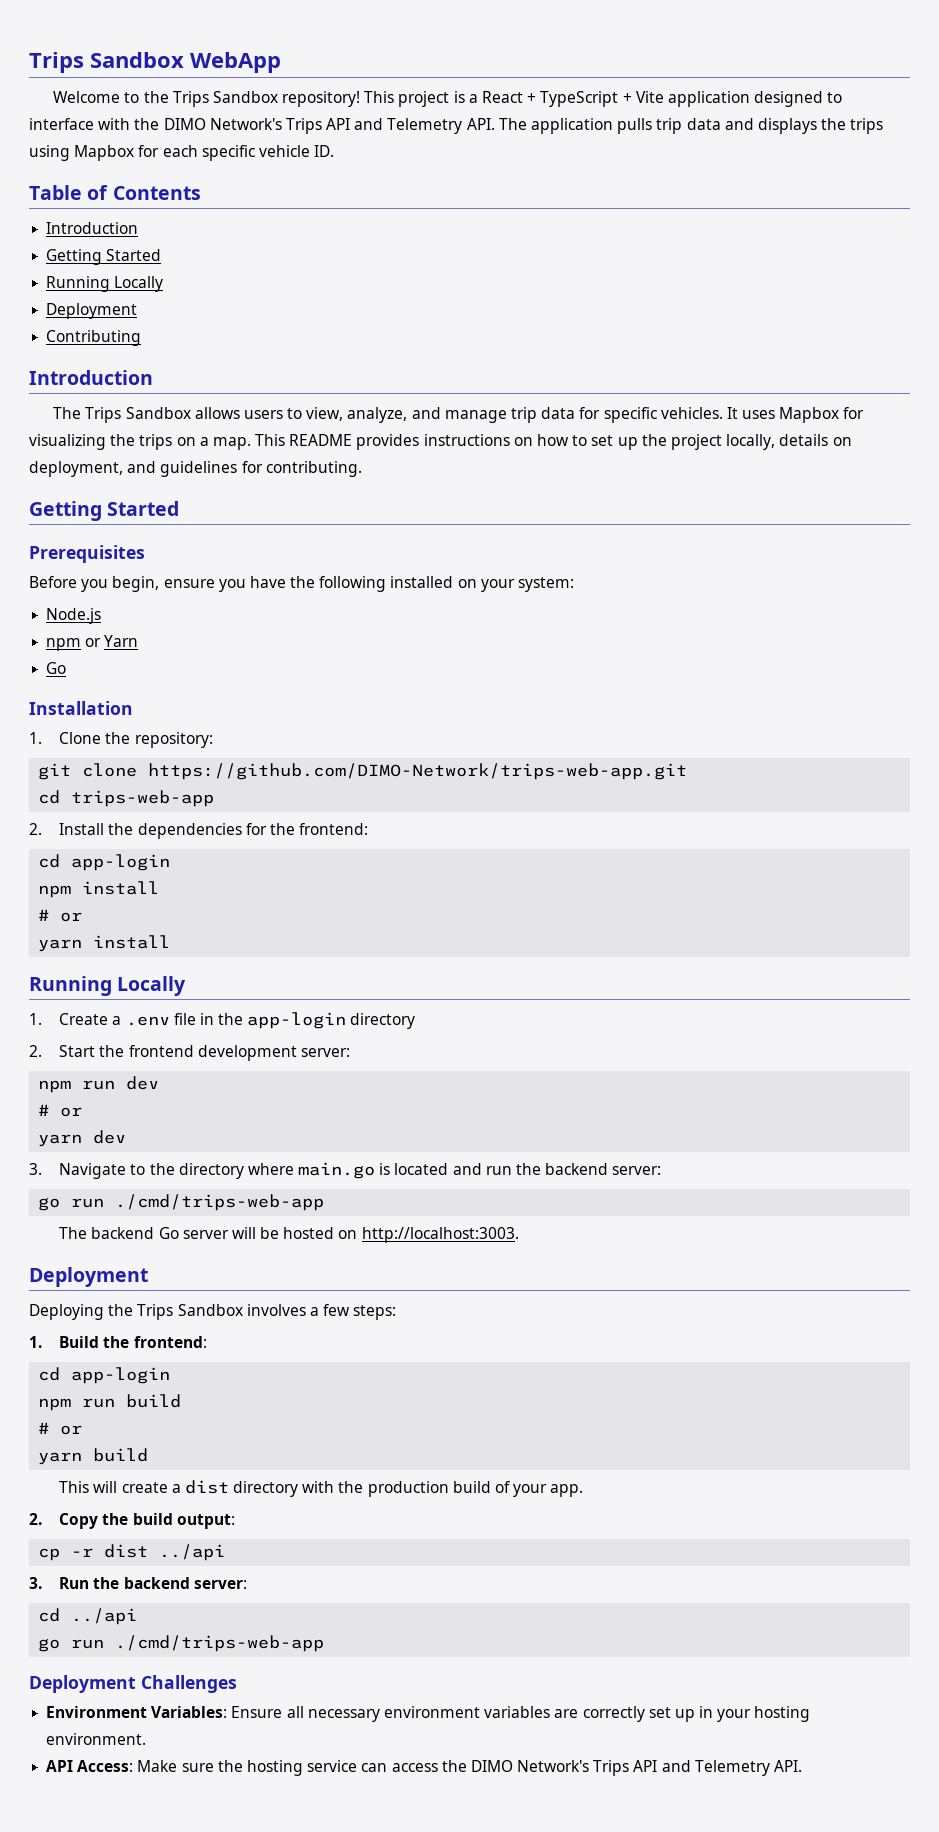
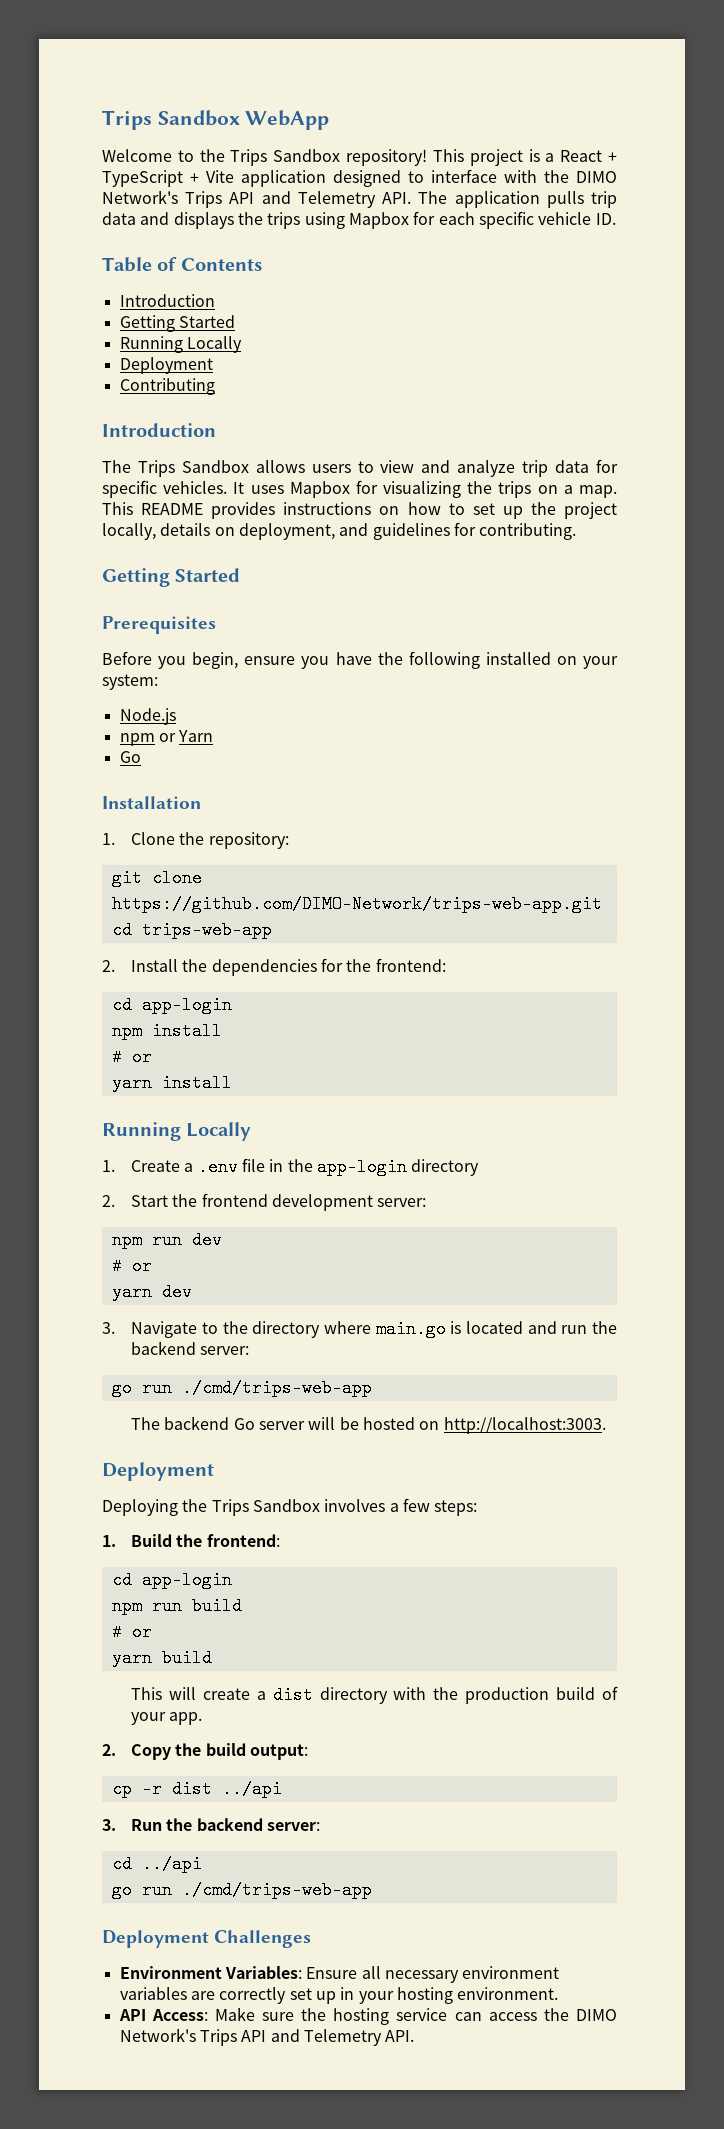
- The Trips Sandbox allows users to view, analyze, and manage trip data for specific vehicles.
+ The Trips Sandbox allows users to view and analyze trip data for specific vehicles.

